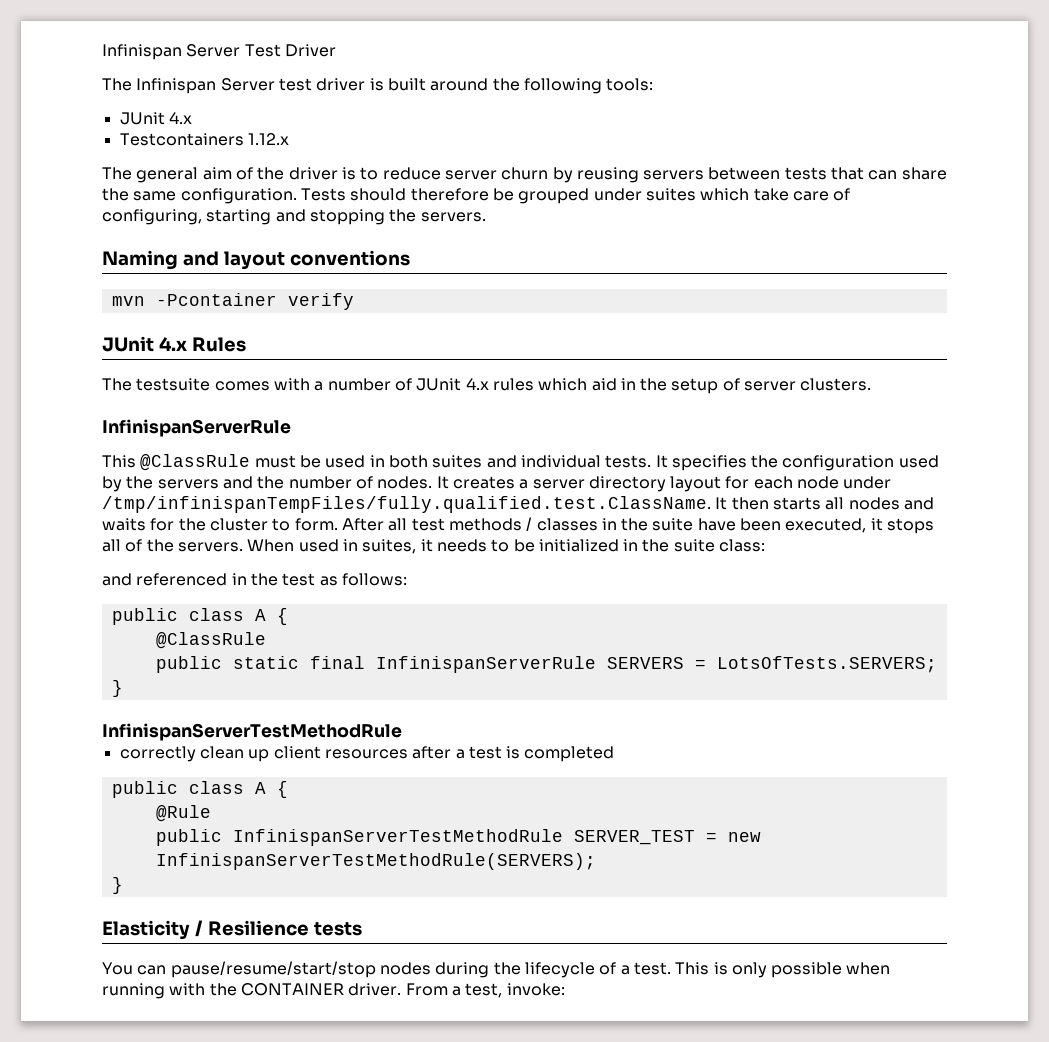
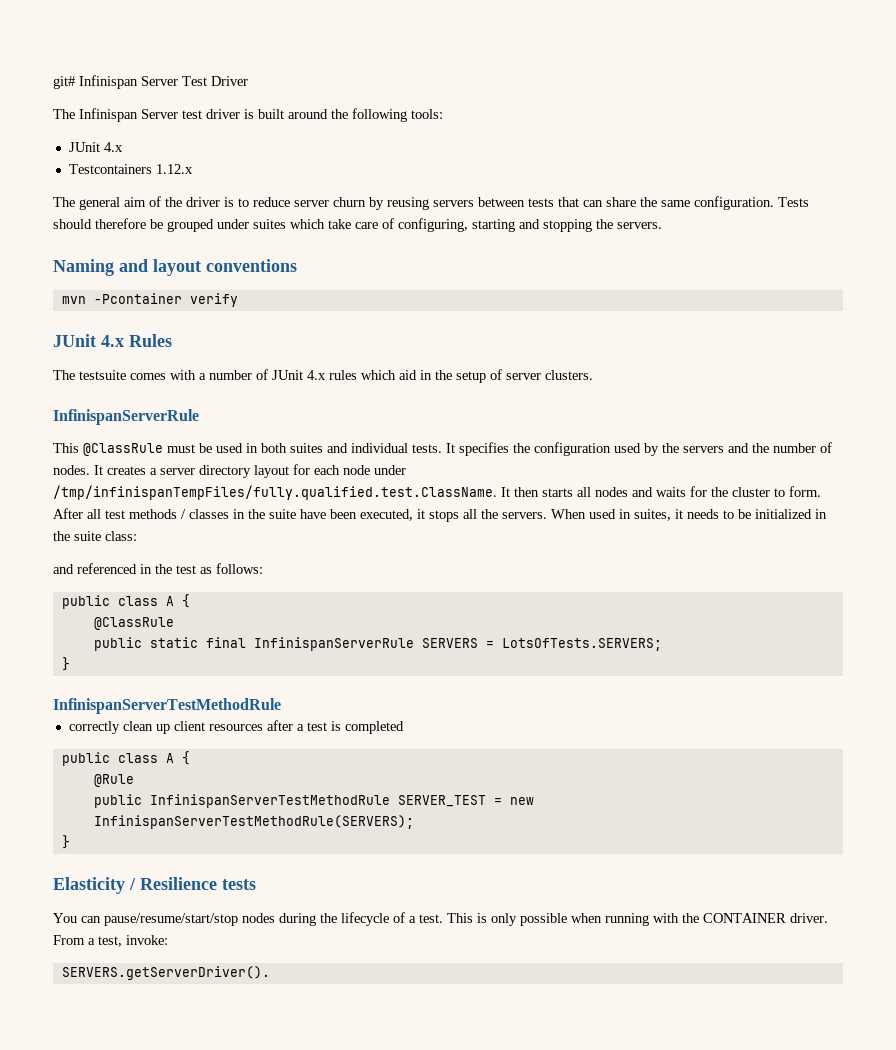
- Infinispan Server Test Driver
+ git# Infinispan Server Test Driver
- After all test methods / classes in the suite have been executed, it stops all of the servers.
+ After all test methods / classes in the suite have been executed, it stops all the servers.
+ SERVERS.getServerDriver().

